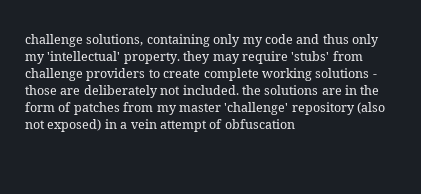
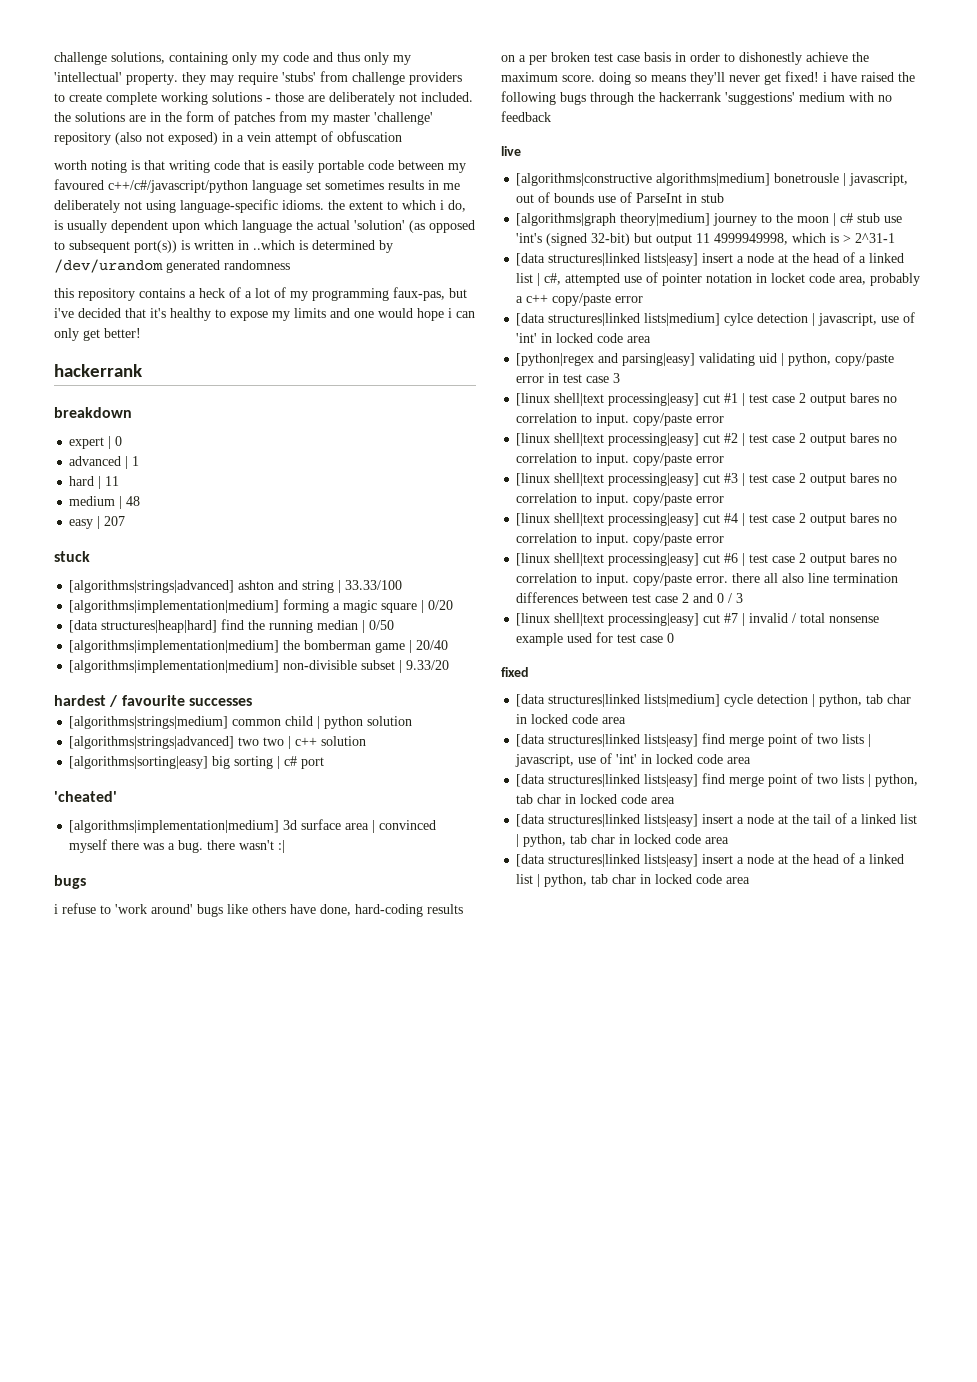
+ worth noting is that writing code that is easily portable code between my favoured c++/c#/javascript/python language set sometimes results in me deliberately not using language-specific idioms. the extent to which i do, is usually dependent upon which language the actual 'solution' (as opposed to subsequent port(s)) is written in ..which is determined by /dev/urandom generated randomness
+ this repository contains a heck of a lot of my programming faux-pas, but i've decided that it's healthy to expose my limits and one would hope i can only get better!
+ hackerrank
+ breakdown
+ expert | 0
+ advanced | 1
+ hard | 11
+ medium | 48
+ easy | 207
+ stuck
+ [algorithms|strings|advanced] ashton and string | 33.33/100
+ [algorithms|implementation|medium] forming a magic square | 0/20
+ [data structures|heap|hard] find the running median | 0/50
+ [algorithms|implementation|medium] the bomberman game | 20/40
+ [algorithms|implementation|medium] non-divisible subset | 9.33/20
+ hardest / favourite successes
+ [algorithms|strings|medium] common child | python solution
+ [algorithms|strings|advanced] two two | c++ solution
+ [algorithms|sorting|easy] big sorting | c# port
+ 'cheated'
+ [algorithms|implementation|medium] 3d surface area | convinced myself there was a bug. there wasn't :|
+ bugs
+ i refuse to 'work around' bugs like others have done, hard-coding results on a per broken test case basis in order to dishonestly achieve the maximum score. doing so means they'll never get fixed! i have raised the following bugs through the hackerrank 'suggestions' medium with no feedback
+ live
+ [algorithms|constructive algorithms|medium] bonetrousle | javascript, out of bounds use of ParseInt in stub
+ [algorithms|graph theory|medium] journey to the moon | c# stub use 'int's (signed 32-bit) but output 11 4999949998, which is > 2^31-1
+ [data structures|linked lists|easy] insert a node at the head of a linked list | c#, attempted use of pointer notation in locket code area, probably a c++ copy/paste error
+ [data structures|linked lists|medium] cylce detection | javascript, use of 'int' in locked code area
+ [python|regex and parsing|easy] validating uid | python, copy/paste error in test case 3
+ [linux shell|text processing|easy] cut #1 | test case 2 output bares no correlation to input. copy/paste error
+ [linux shell|text processing|easy] cut #2 | test case 2 output bares no correlation to input. copy/paste error
+ [linux shell|text processing|easy] cut #3 | test case 2 output bares no correlation to input. copy/paste error
+ [linux shell|text processing|easy] cut #4 | test case 2 output bares no correlation to input. copy/paste error
+ [linux shell|text processing|easy] cut #6 | test case 2 output bares no correlation to input. copy/paste error. there all also line termination differences between test case 2 and 0 / 3
+ [linux shell|text processing|easy] cut #7 | invalid / total nonsense example used for test case 0
+ fixed
+ [data structures|linked lists|medium] cycle detection | python, tab char in locked code area
+ [data structures|linked lists|easy] find merge point of two lists | javascript, use of 'int' in locked code area
+ [data structures|linked lists|easy] find merge point of two lists | python, tab char in locked code area
+ [data structures|linked lists|easy] insert a node at the tail of a linked list | python, tab char in locked code area
+ [data structures|linked lists|easy] insert a node at the head of a linked list | python, tab char in locked code area

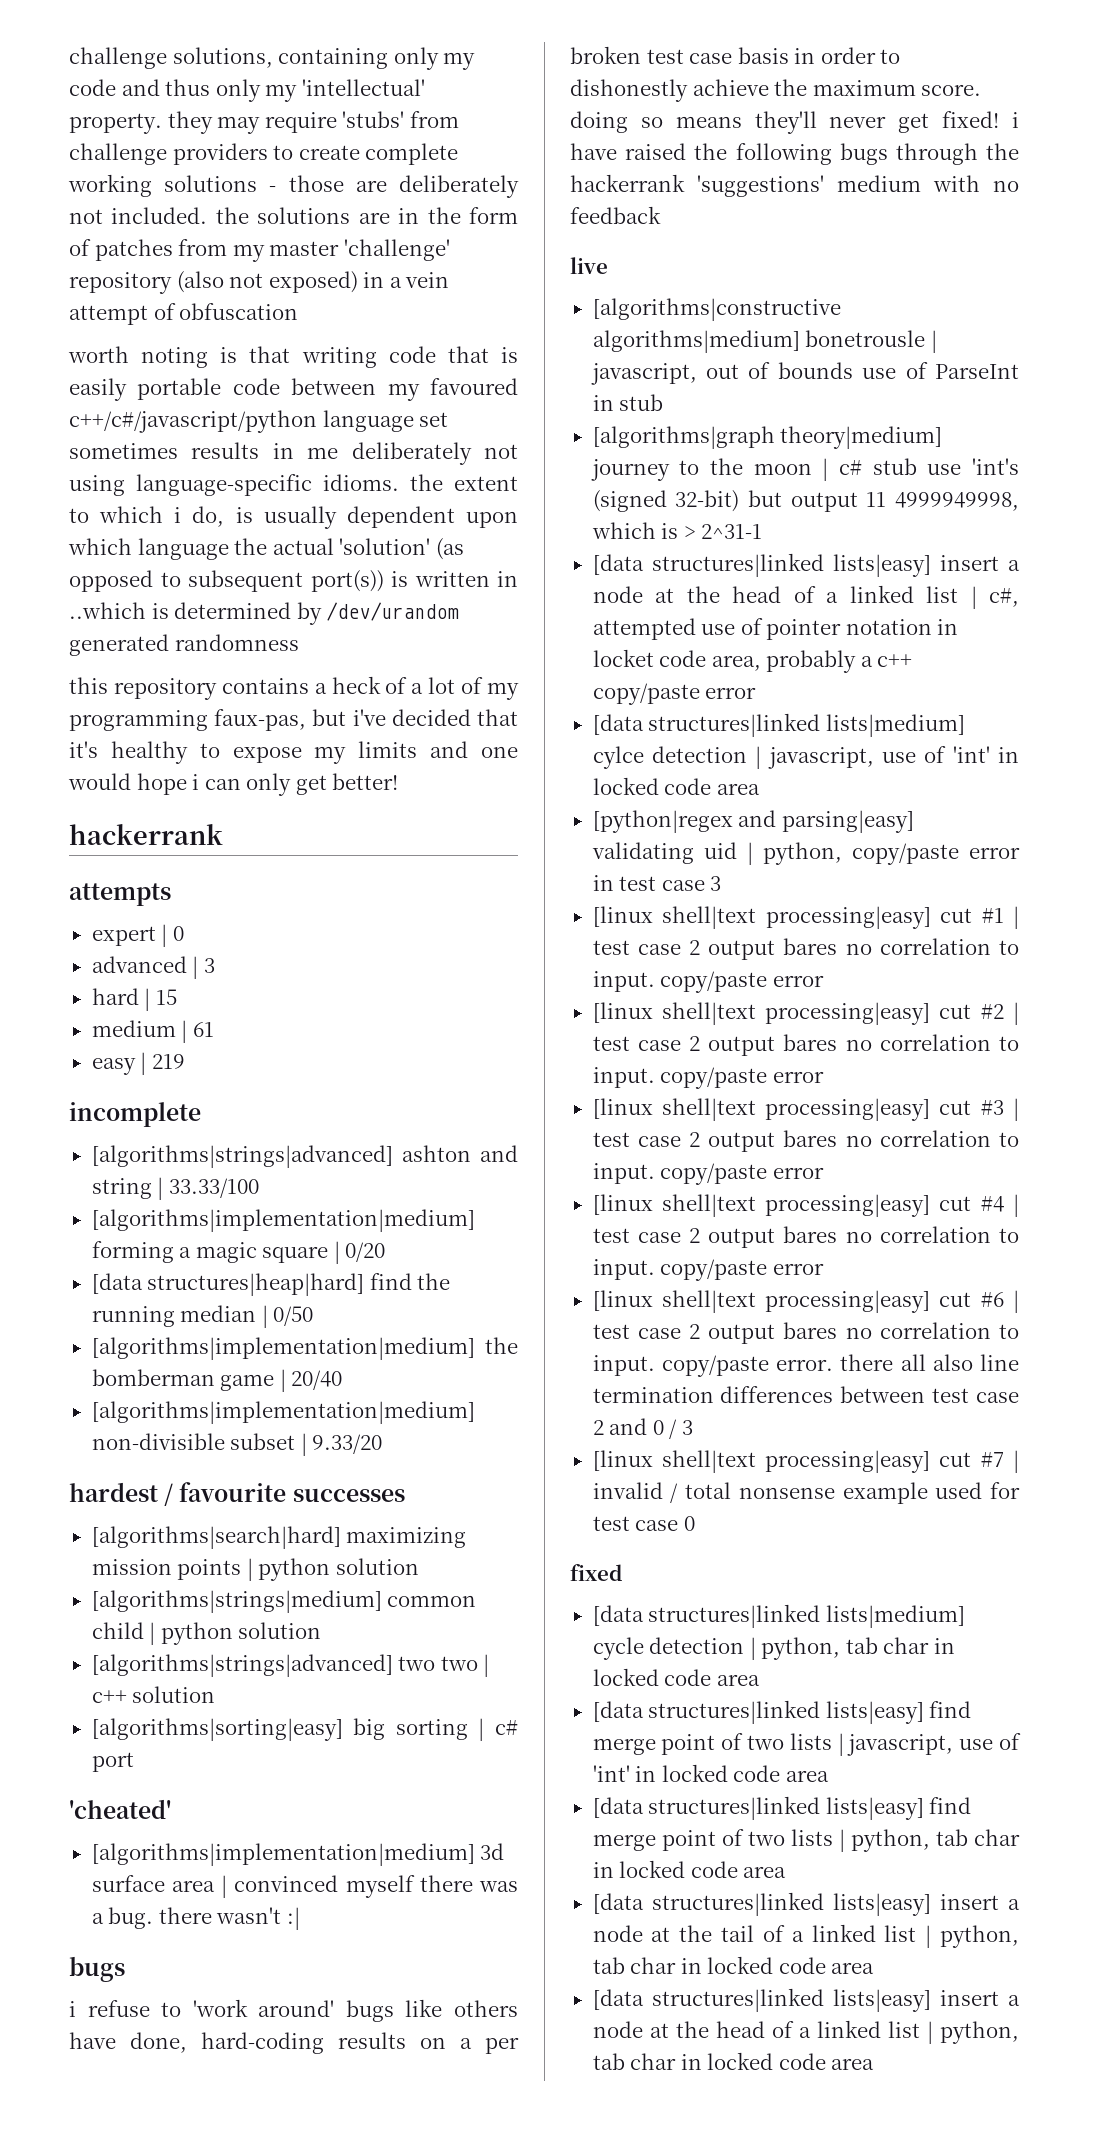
- breakdown
+ attempts
- advanced | 1
+ advanced | 3
- hard | 11
+ hard | 15
- medium | 48
+ medium | 61
- easy | 207
- stuck
+ easy | 219
+ incomplete
+ [algorithms|search|hard] maximizing mission points | python solution

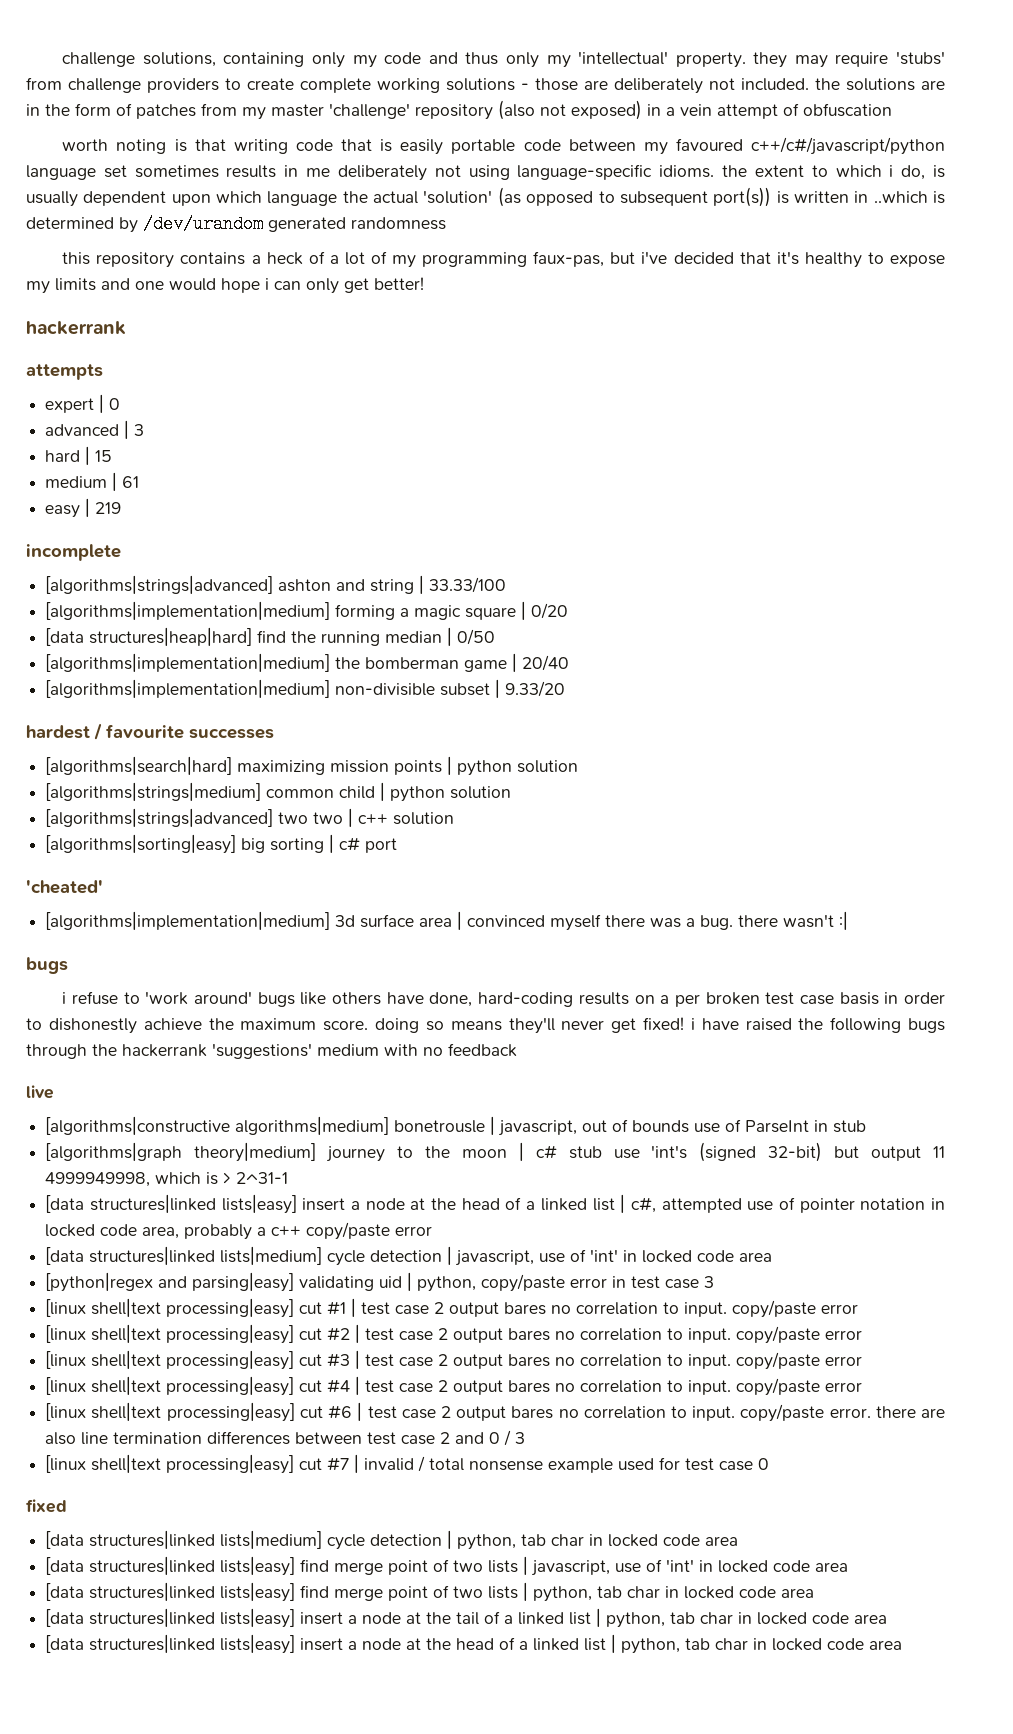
- [data structures|linked lists|easy] insert a node at the head of a linked list | c#, attempted use of pointer notation in locket code area, probably a c++ copy/paste error
+ [data structures|linked lists|easy] insert a node at the head of a linked list | c#, attempted use of pointer notation in locked code area, probably a c++ copy/paste error
- [data structures|linked lists|medium] cylce detection | javascript, use of 'int' in locked code area
+ [data structures|linked lists|medium] cycle detection | javascript, use of 'int' in locked code area
- [linux shell|text processing|easy] cut #6 | test case 2 output bares no correlation to input. copy/paste error. there all also line termination differences between test case 2 and 0 / 3
+ [linux shell|text processing|easy] cut #6 | test case 2 output bares no correlation to input. copy/paste error. there are also line termination differences between test case 2 and 0 / 3

